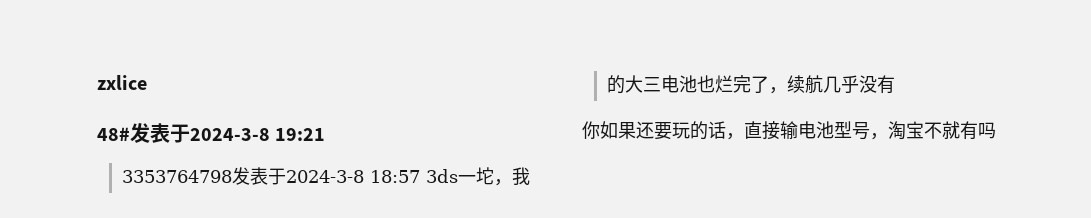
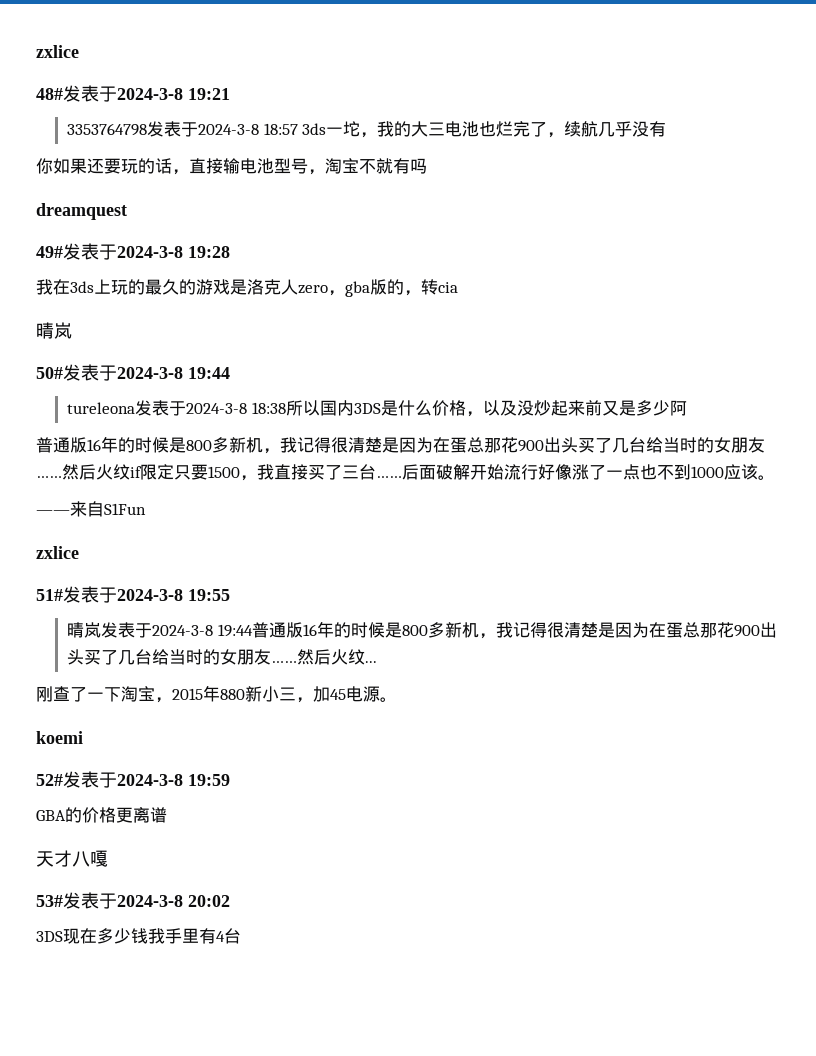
+ dreamquest
+ 49#发表于2024-3-8 19:28
+ 我在3ds上玩的最久的游戏是洛克人zero，gba版的，转cia
+ 晴岚
+ 50#发表于2024-3-8 19:44
+ tureleona发表于2024-3-8 18:38所以国内3DS是什么价格，以及没炒起来前又是多少阿
+ 普通版16年的时候是800多新机，我记得很清楚是因为在蛋总那花900出头买了几台给当时的女朋友……然后火纹if限定只要1500，我直接买了三台……后面破解开始流行好像涨了一点也不到1000应该。
+ ——来自S1Fun
+ zxlice
+ 51#发表于2024-3-8 19:55
+ 晴岚发表于2024-3-8 19:44普通版16年的时候是800多新机，我记得很清楚是因为在蛋总那花900出头买了几台给当时的女朋友……然后火纹...
+ 刚查了一下淘宝，2015年880新小三，加45电源。
+ koemi
+ 52#发表于2024-3-8 19:59
+ GBA的价格更离谱
+ 天才八嘎
+ 53#发表于2024-3-8 20:02
+ 3DS现在多少钱我手里有4台

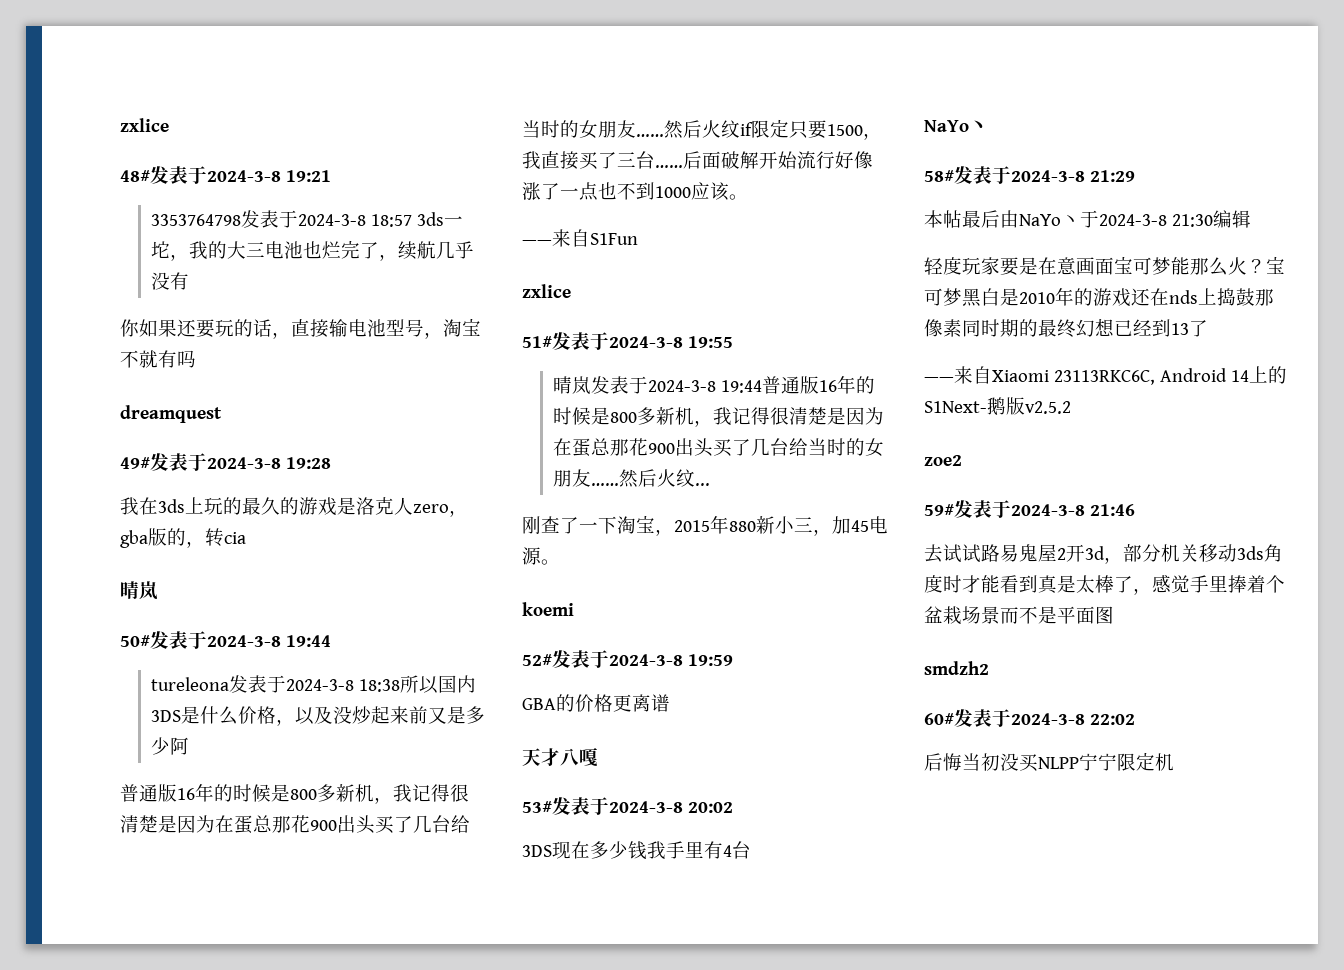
  3DS现在多少钱我手里有4台
+ NaYo丶
+ 58#发表于2024-3-8 21:29
+ 本帖最后由NaYo丶于2024-3-8 21:30编辑
+ 轻度玩家要是在意画面宝可梦能那么火？宝可梦黑白是2010年的游戏还在nds上捣鼓那像素同时期的最终幻想已经到13了
+ ——来自Xiaomi 23113RKC6C, Android 14上的S1Next-鹅版v2.5.2
+ zoe2
+ 59#发表于2024-3-8 21:46
+ 去试试路易鬼屋2开3d，部分机关移动3ds角度时才能看到真是太棒了，感觉手里捧着个盆栽场景而不是平面图
+ smdzh2
+ 60#发表于2024-3-8 22:02
+ 后悔当初没买NLPP宁宁限定机

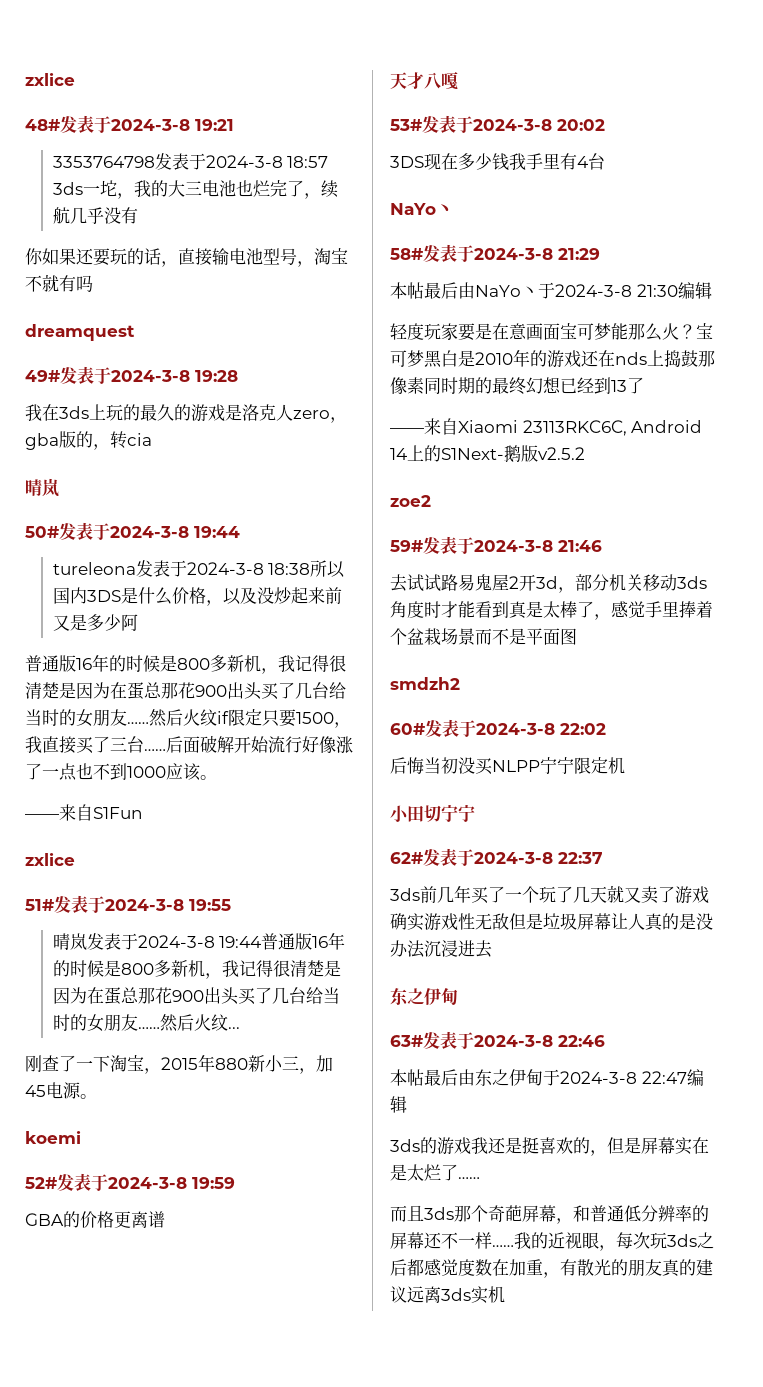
+ 小田切宁宁
+ 62#发表于2024-3-8 22:37
+ 3ds前几年买了一个玩了几天就又卖了游戏确实游戏性无敌但是垃圾屏幕让人真的是没办法沉浸进去
+ 东之伊甸
+ 63#发表于2024-3-8 22:46
+ 本帖最后由东之伊甸于2024-3-8 22:47编辑
+ 3ds的游戏我还是挺喜欢的，但是屏幕实在是太烂了……
+ 而且3ds那个奇葩屏幕，和普通低分辨率的屏幕还不一样……我的近视眼，每次玩3ds之后都感觉度数在加重，有散光的朋友真的建议远离3ds实机

